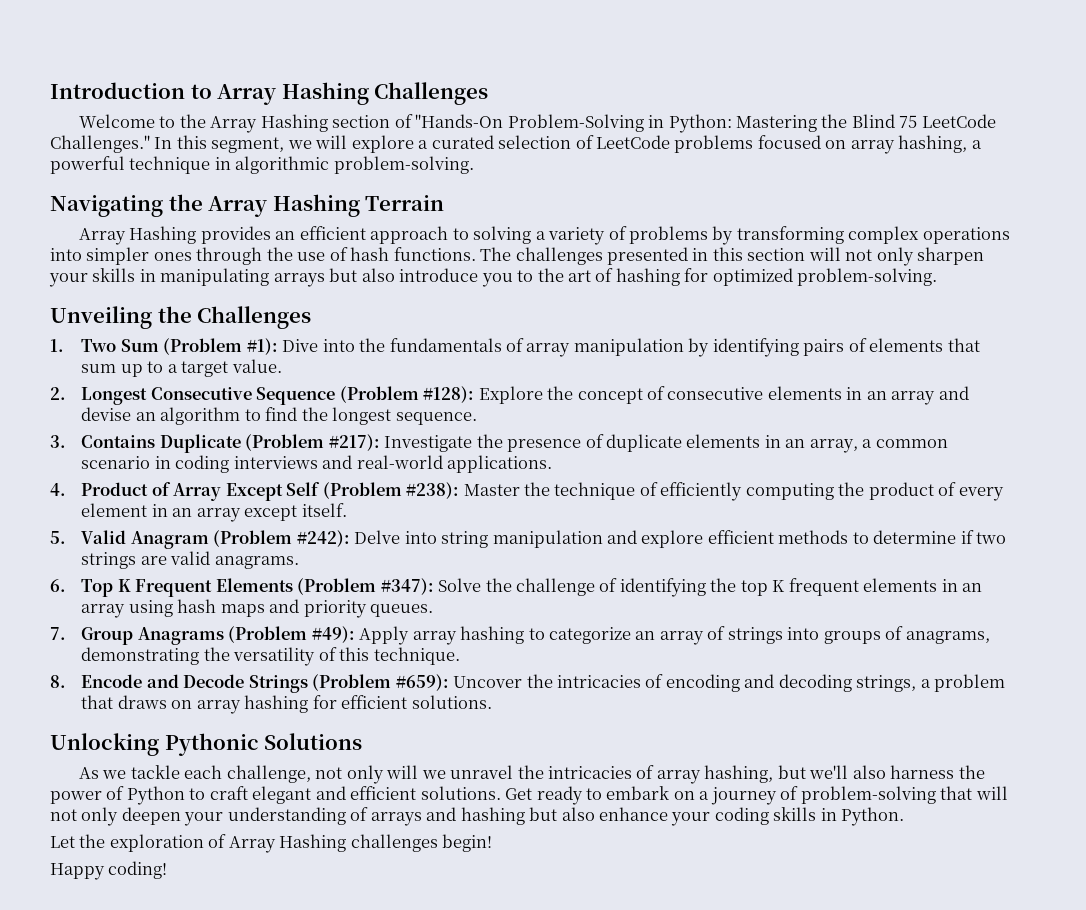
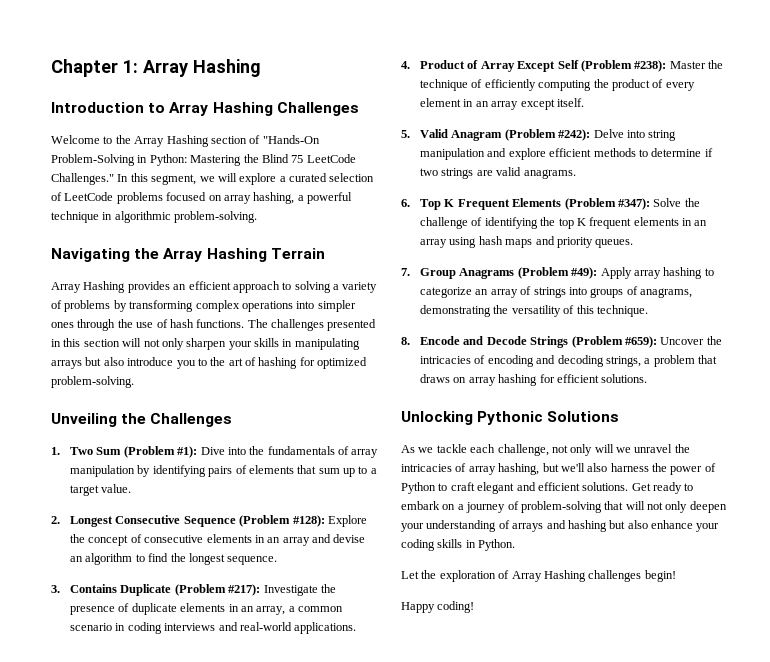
+ Chapter 1: Array Hashing

